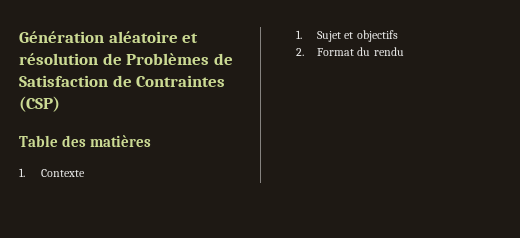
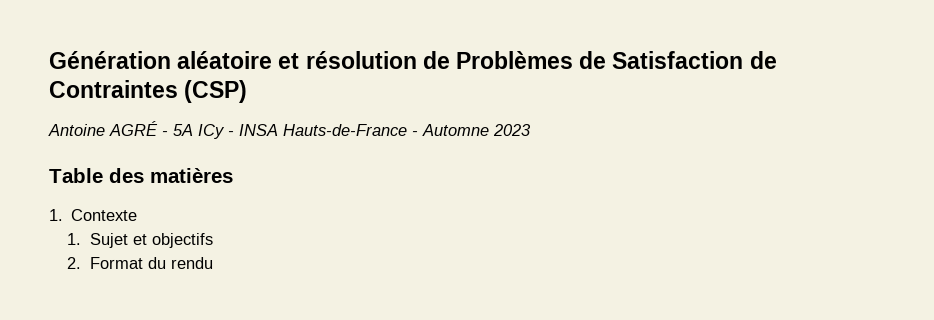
+ Antoine AGRÉ - 5A ICy - INSA Hauts-de-France - Automne 2023

